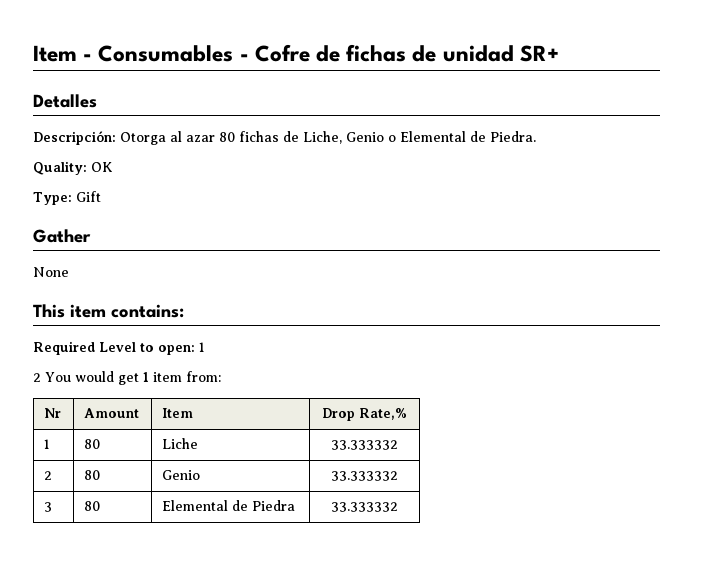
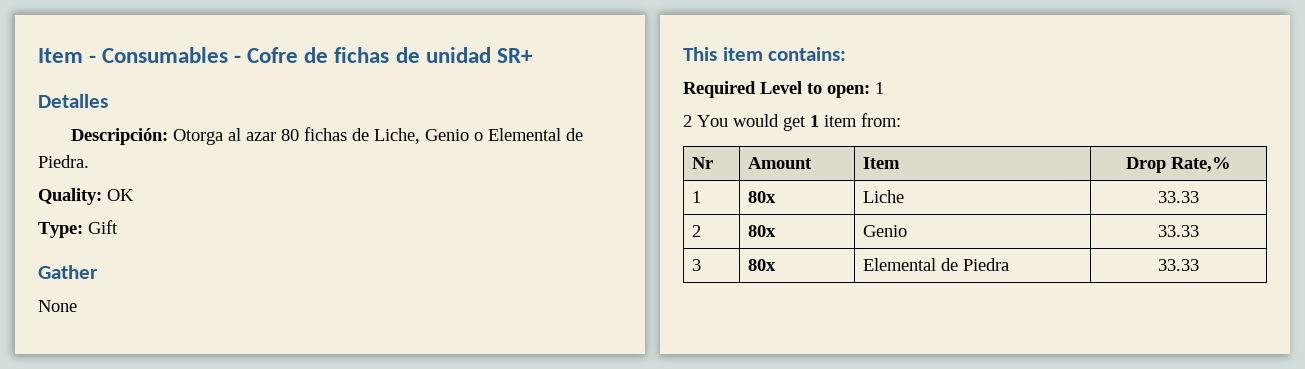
- 1 | 80 | Liche | 33.333332
+ 1 | 80x | Liche | 33.33
- 2 | 80 | Genio | 33.333332
+ 2 | 80x | Genio | 33.33
- 3 | 80 | Elemental de Piedra | 33.333332
+ 3 | 80x | Elemental de Piedra | 33.33

